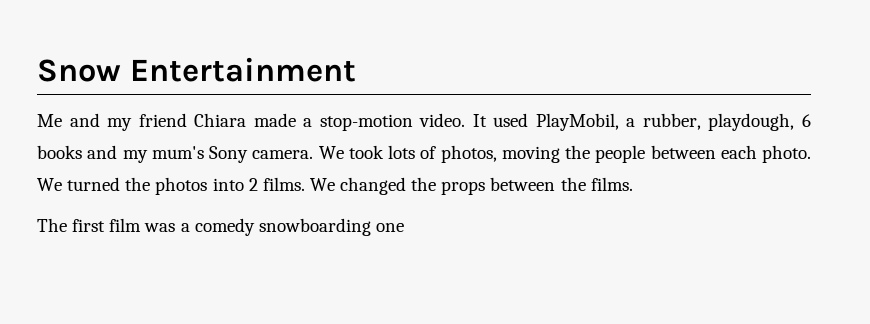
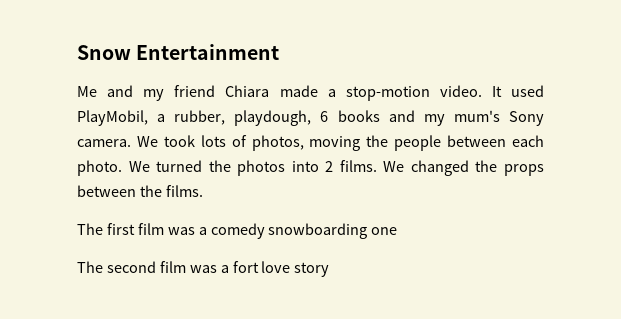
+ The second film was a fort love story

